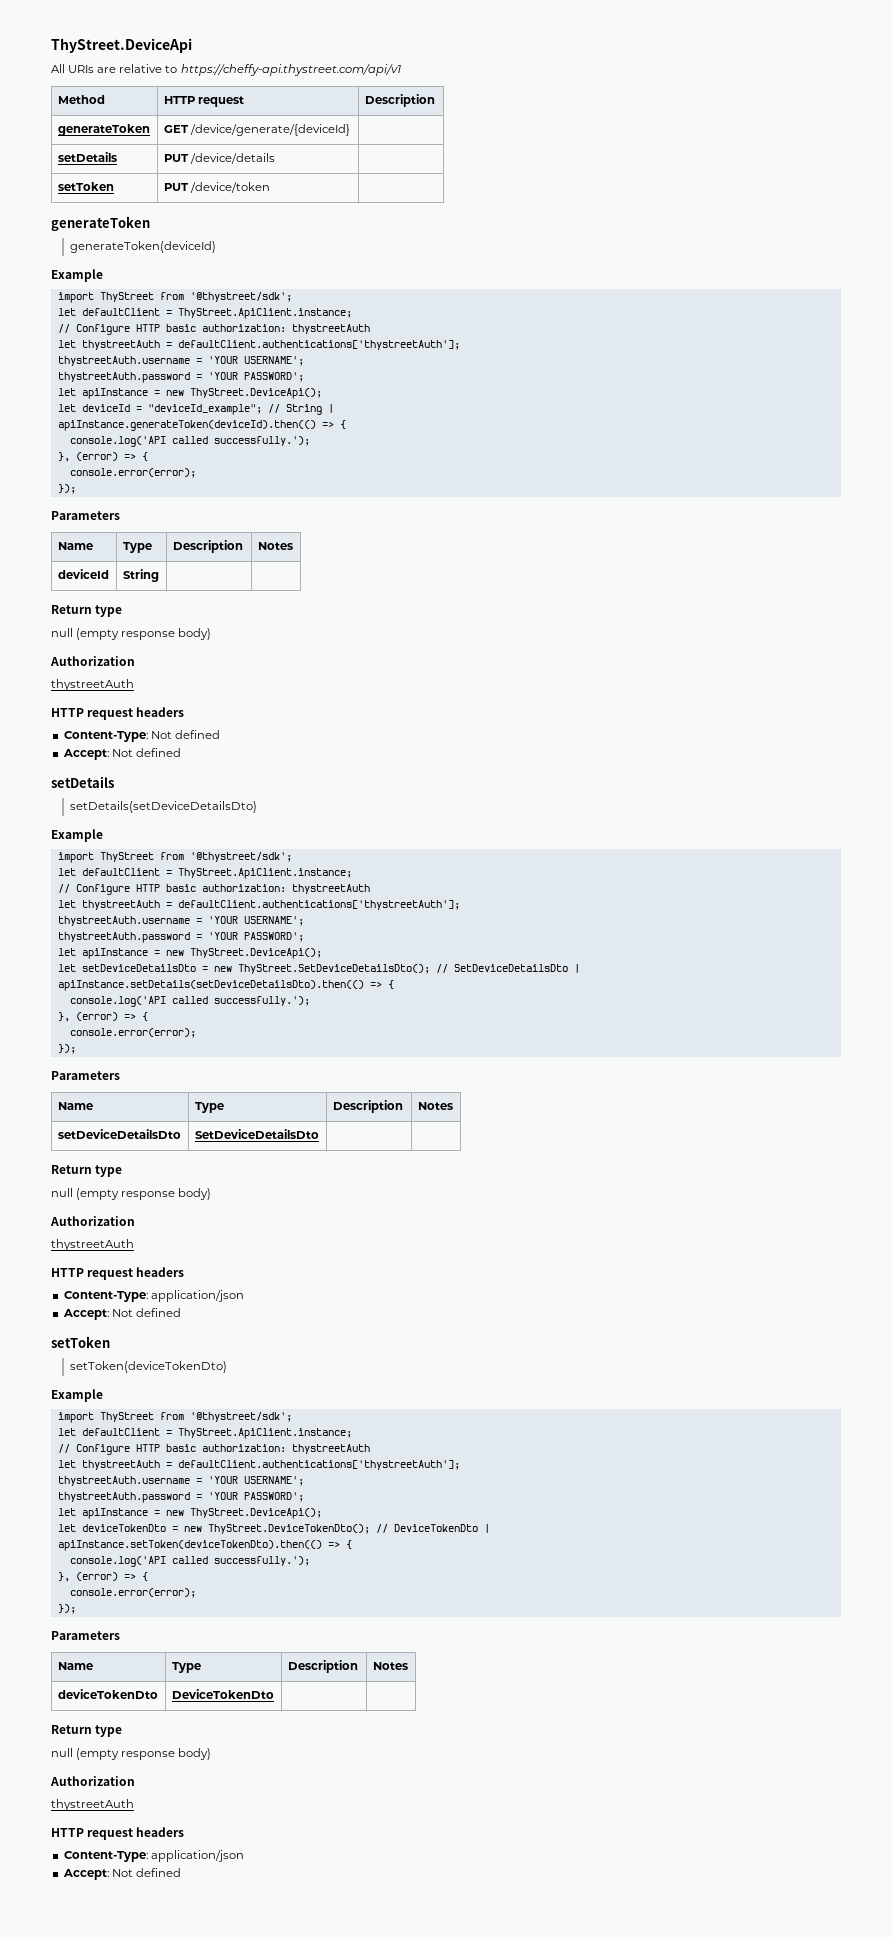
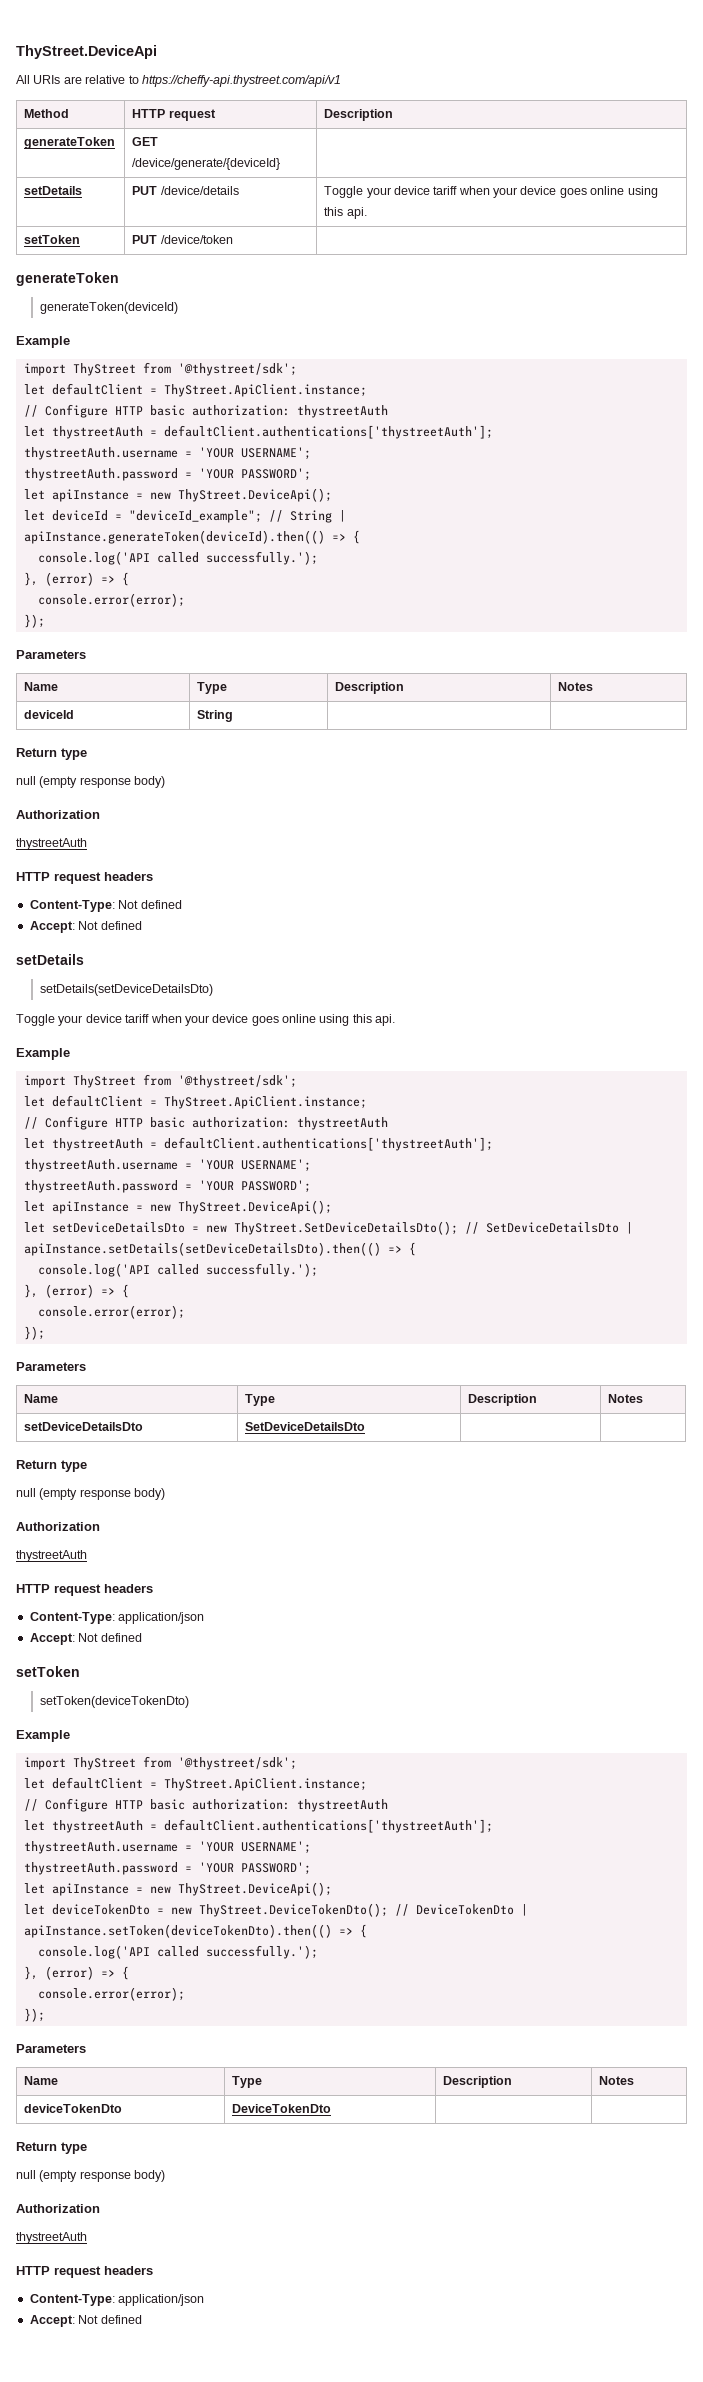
- setDetails | PUT /device/details |
+ setDetails | PUT /device/details | Toggle your device tariff when your device goes online using this api.
  setDetails(setDeviceDetailsDto)
+ Toggle your device tariff when your device goes online using this api.

